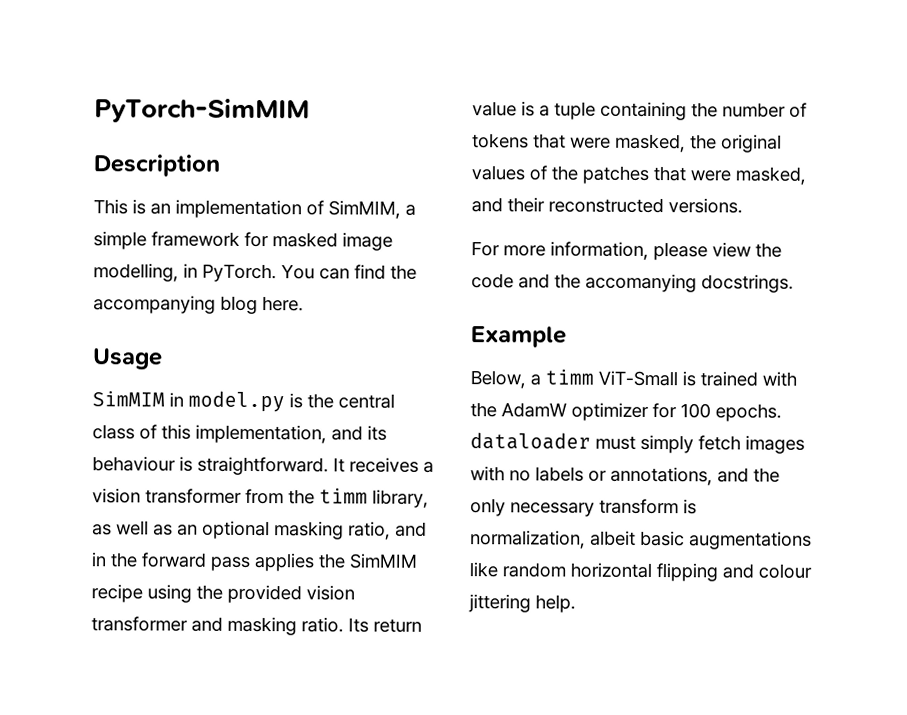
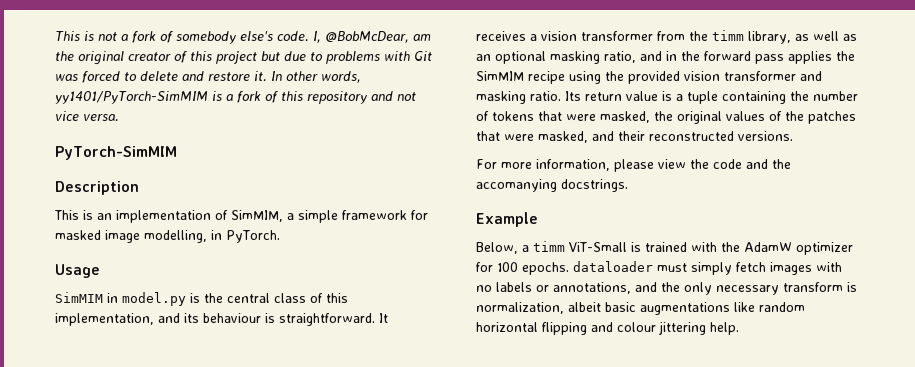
+ This is not a fork of somebody else's code. I, @BobMcDear, am the original creator of this project but due to problems with Git was forced to delete and restore it. In other words, yy1401/PyTorch-SimMIM is a fork of this repository and not vice versa.
- You can find the accompanying blog here.

